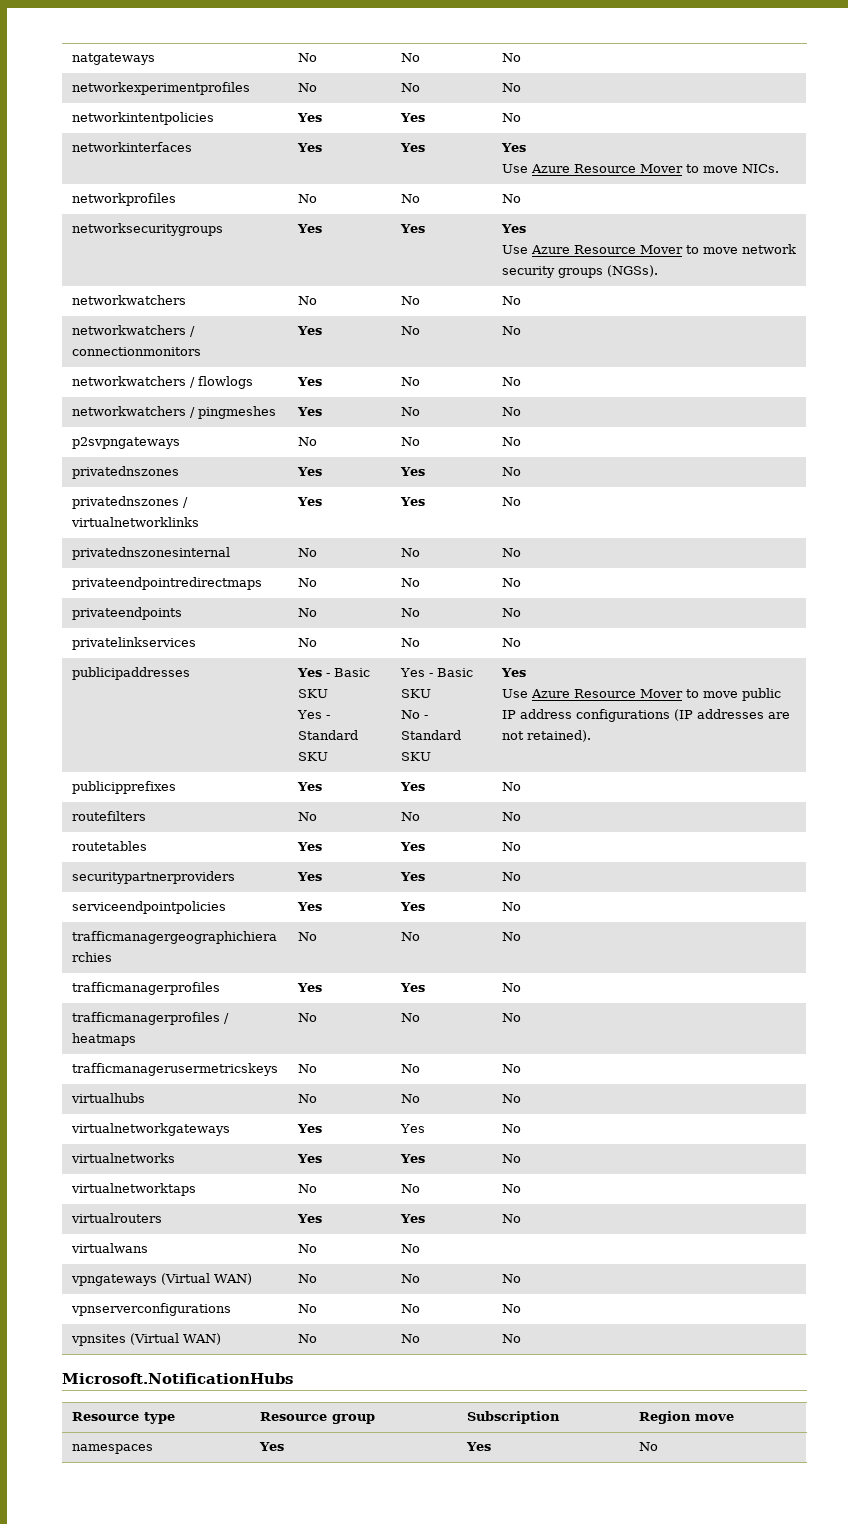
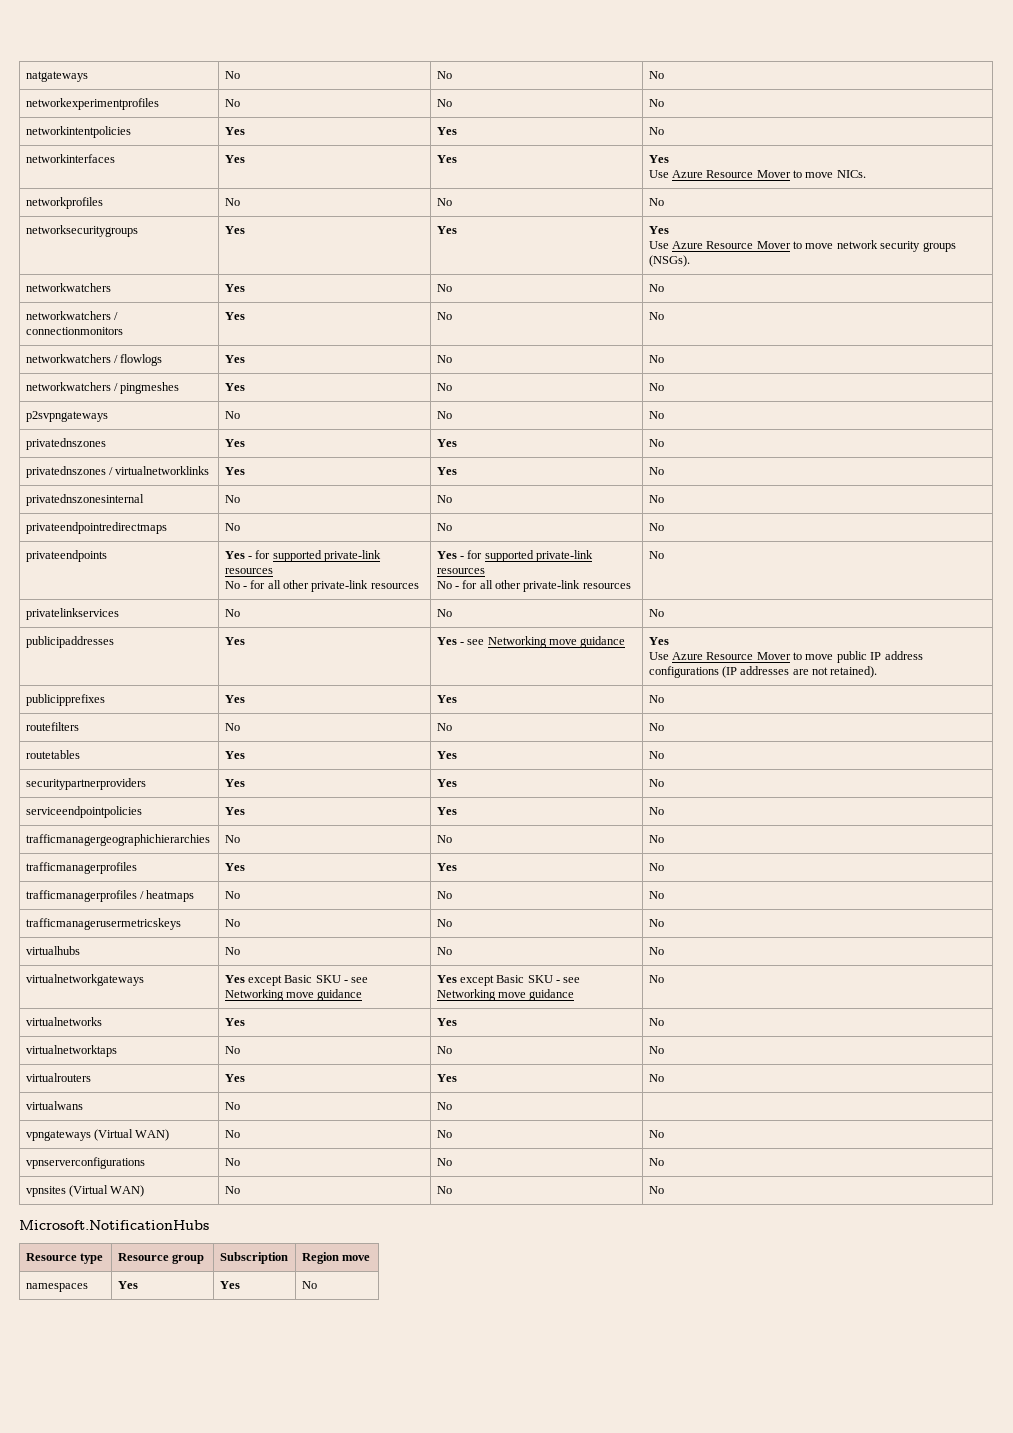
  networksecuritygroups | Yes | Yes | Yes
- Use Azure Resource Mover to move network security groups (NGSs).
+ Use Azure Resource Mover to move network security groups (NSGs).
- networkwatchers | No | No | No
+ networkwatchers | Yes | No | No
- privateendpoints | No | No | No
+ privateendpoints | Yes - for supported private-link resources
+ No - for all other private-link resources | Yes - for supported private-link resources
+ No - for all other private-link resources | No
- publicipaddresses | Yes - Basic SKU
- Yes - Standard SKU | Yes - Basic SKU
- No - Standard SKU | Yes
+ publicipaddresses | Yes | Yes - see Networking move guidance | Yes
- virtualnetworkgateways | Yes | Yes | No
+ virtualnetworkgateways | Yes except Basic SKU - see Networking move guidance | Yes except Basic SKU - see Networking move guidance | No

